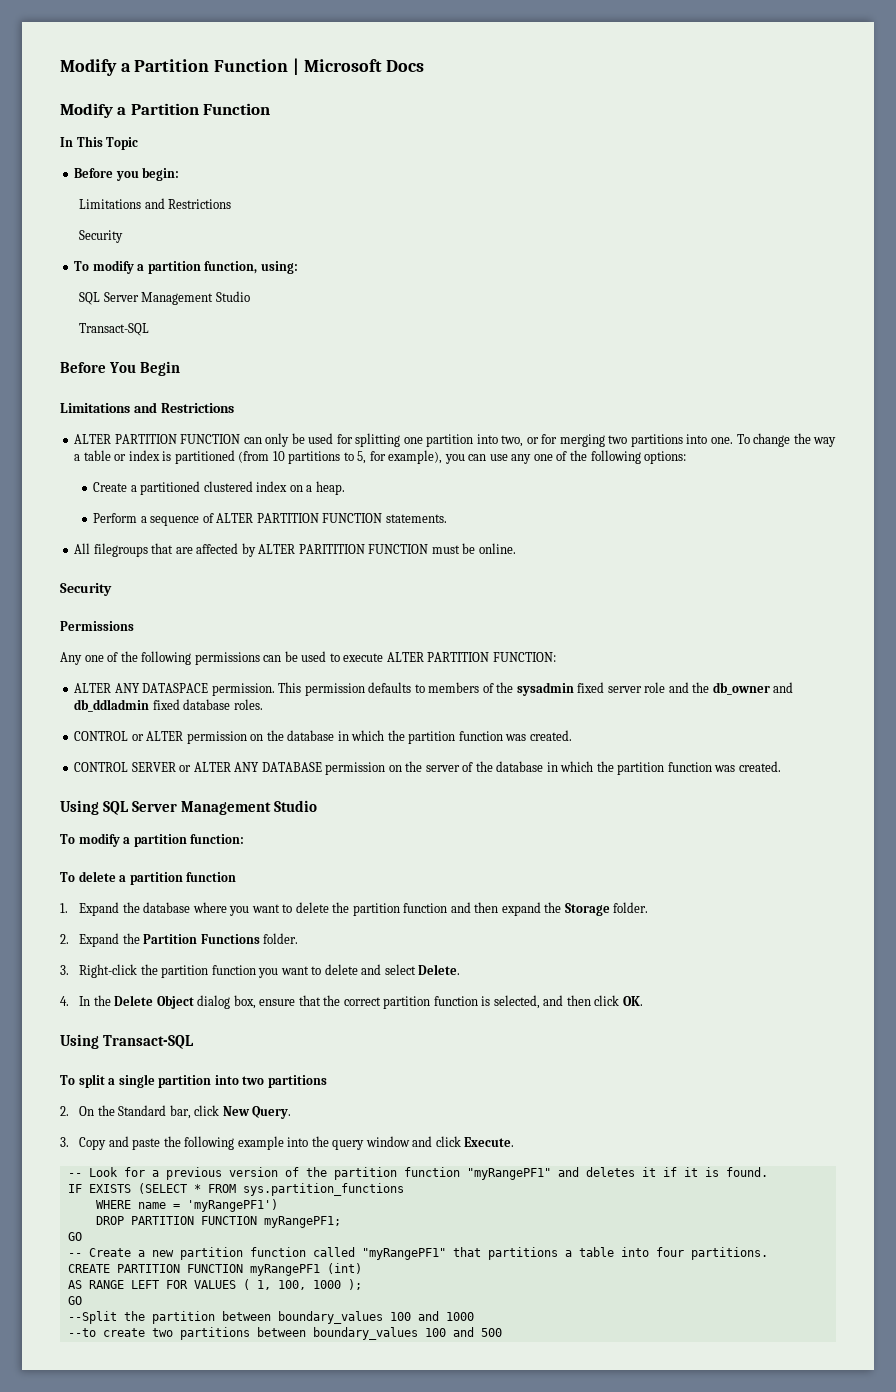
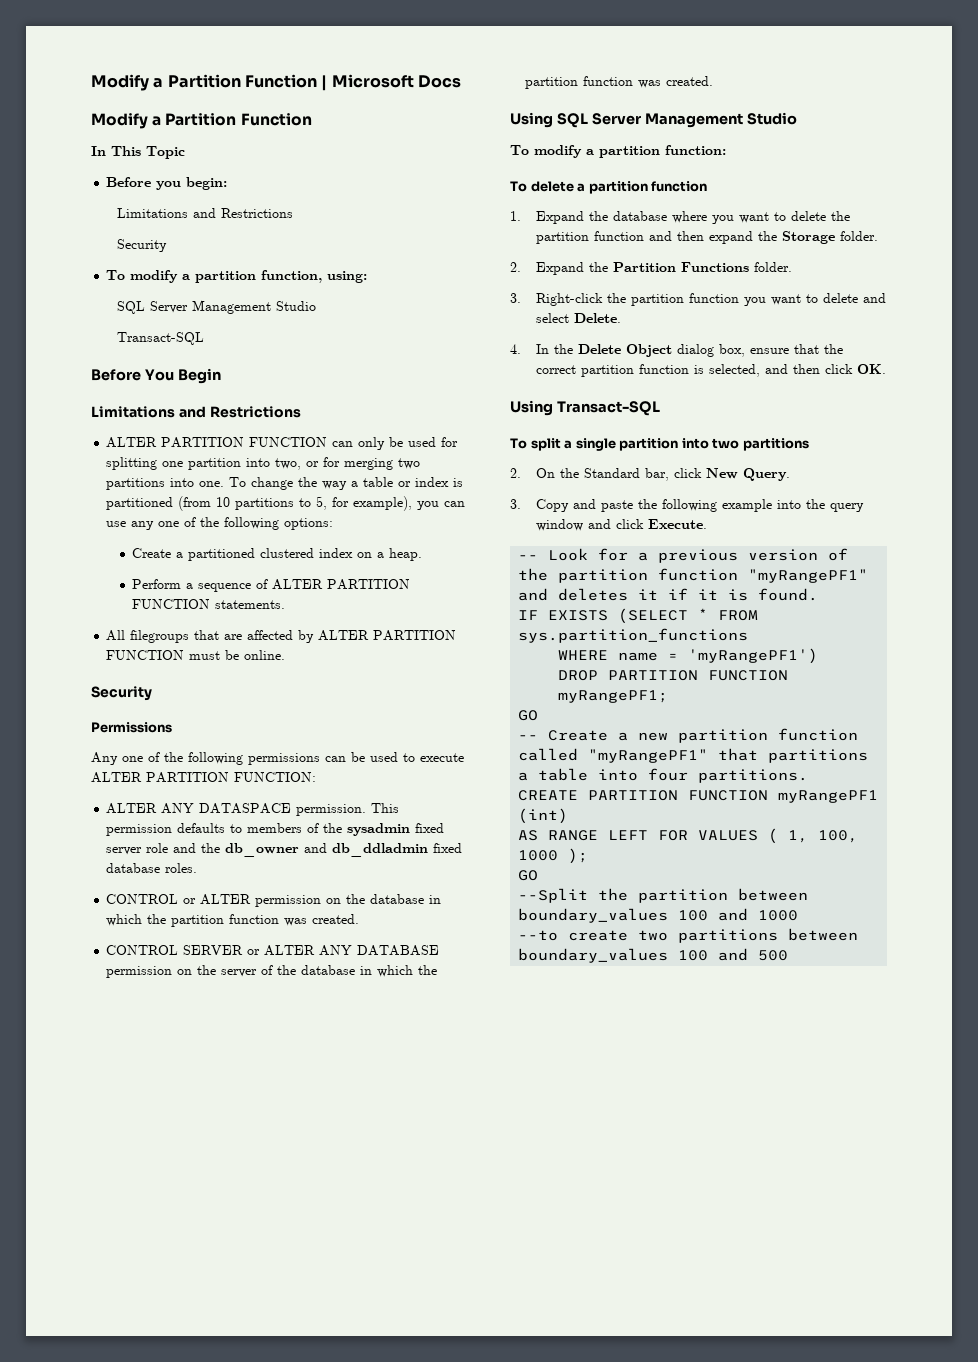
- All filegroups that are affected by ALTER PARITITION FUNCTION must be online.
+ All filegroups that are affected by ALTER PARTITION FUNCTION must be online.

